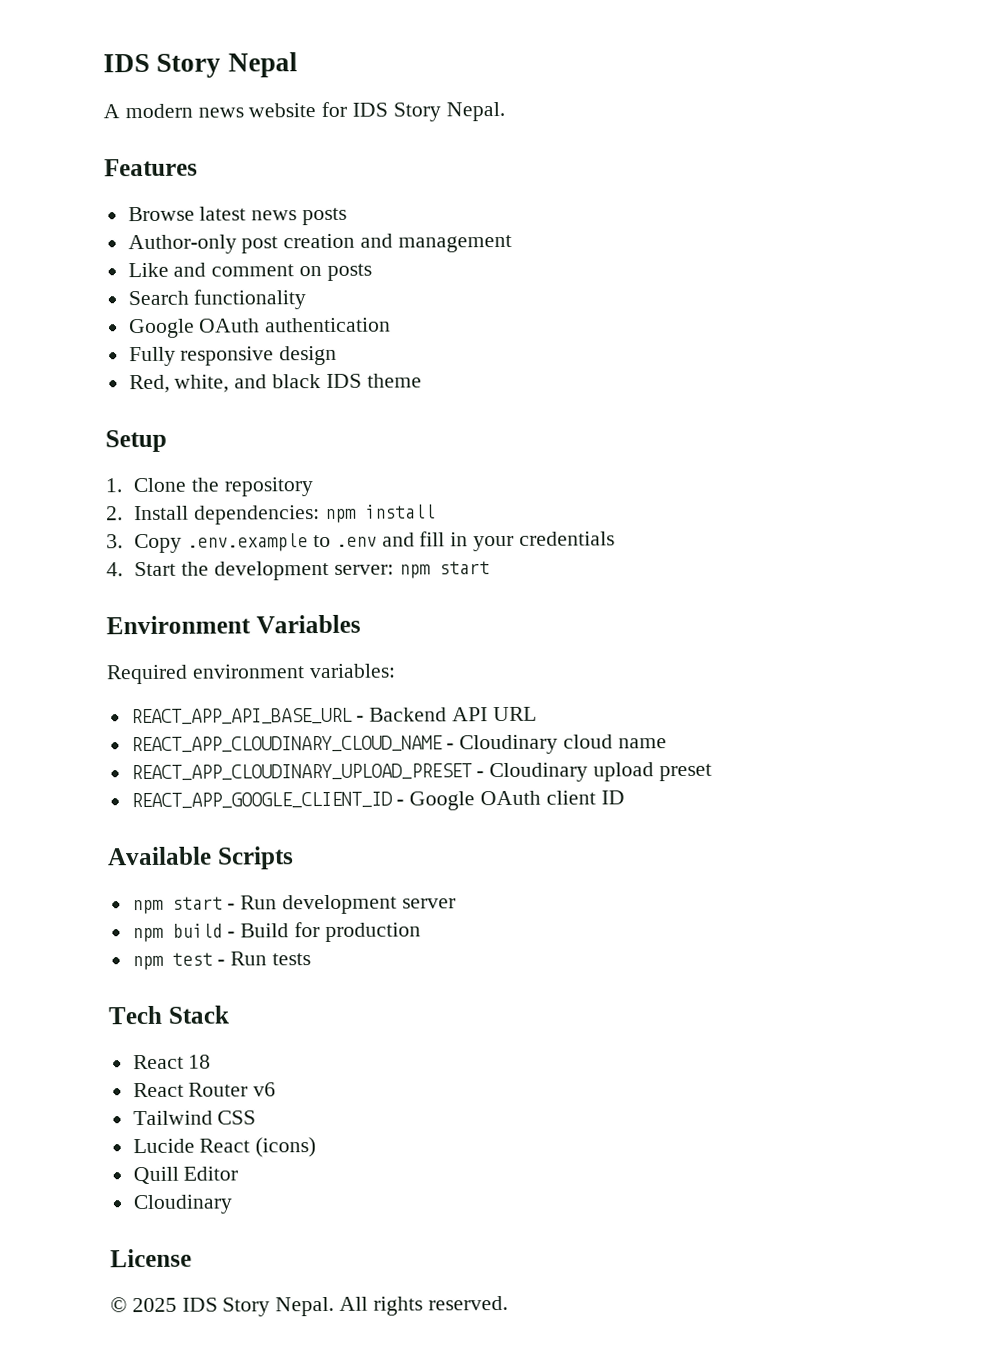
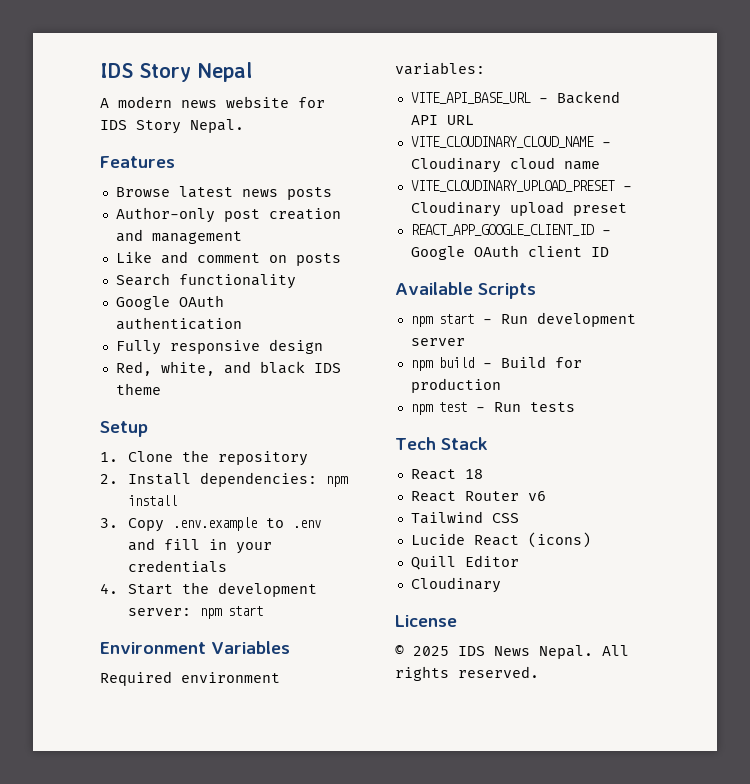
- REACT_APP_API_BASE_URL - Backend API URL
+ VITE_API_BASE_URL - Backend API URL
- REACT_APP_CLOUDINARY_CLOUD_NAME - Cloudinary cloud name
+ VITE_CLOUDINARY_CLOUD_NAME - Cloudinary cloud name
- REACT_APP_CLOUDINARY_UPLOAD_PRESET - Cloudinary upload preset
+ VITE_CLOUDINARY_UPLOAD_PRESET - Cloudinary upload preset
- © 2025 IDS Story Nepal.
+ © 2025 IDS News Nepal.

